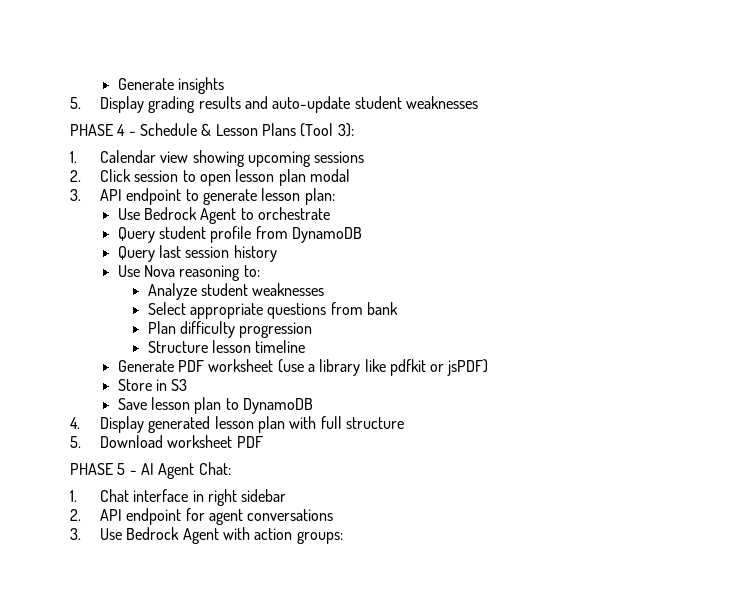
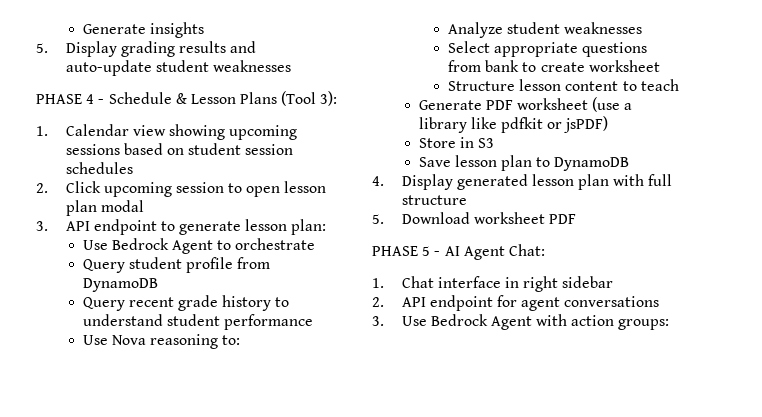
- 1. Calendar view showing upcoming sessions
+ 1. Calendar view showing upcoming sessions based on student session schedules
- 2. Click session to open lesson plan modal
+ 2. Click upcoming session to open lesson plan modal
- Query last session history
+ Query recent grade history to understand student performance
- Select appropriate questions from bank
- Plan difficulty progression
+ Select appropriate questions from bank to create worksheet
- Structure lesson timeline
+ Structure lesson content to teach

